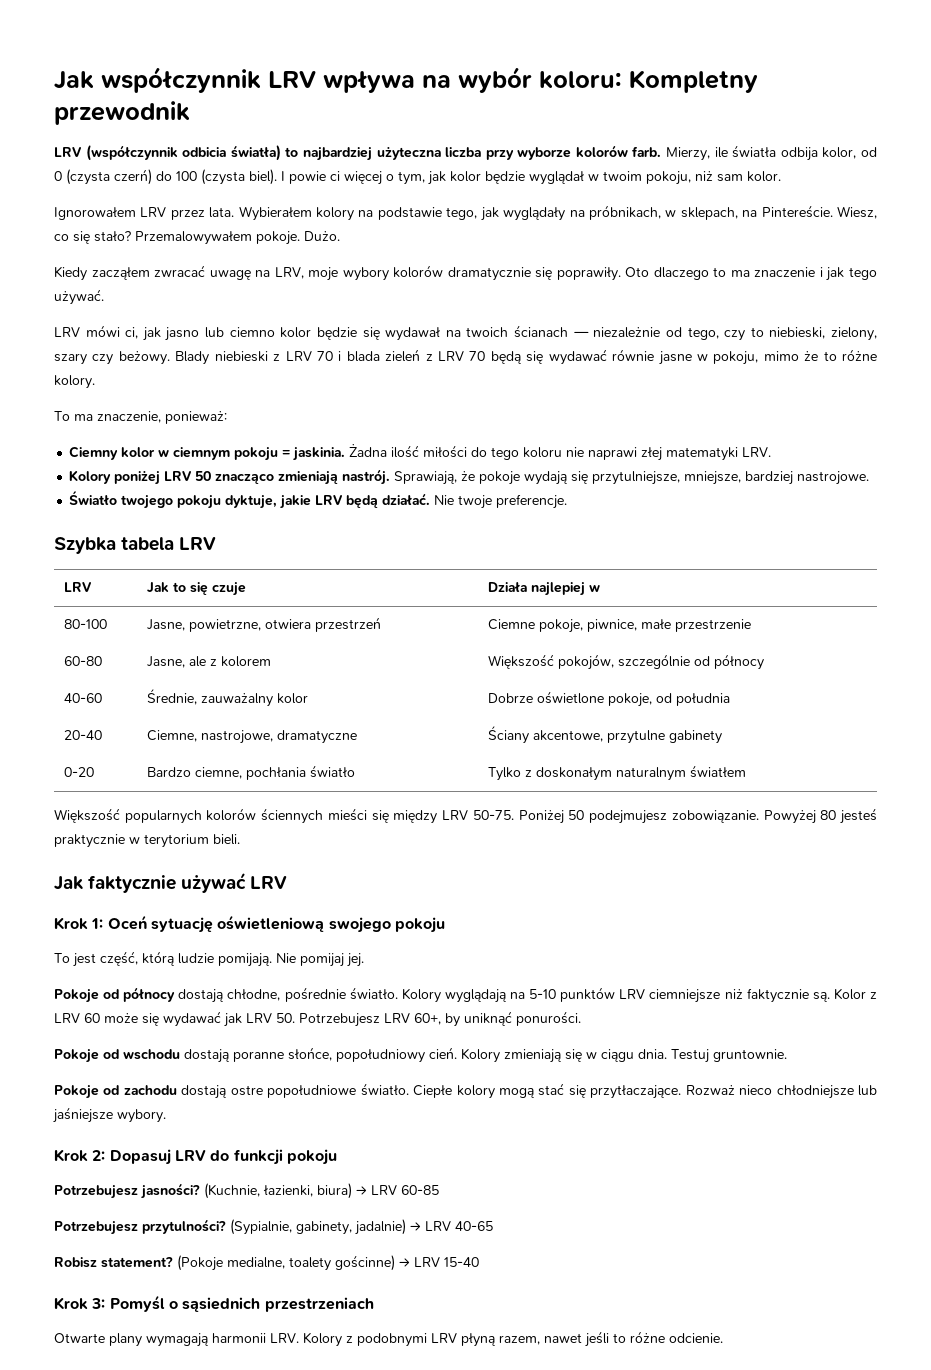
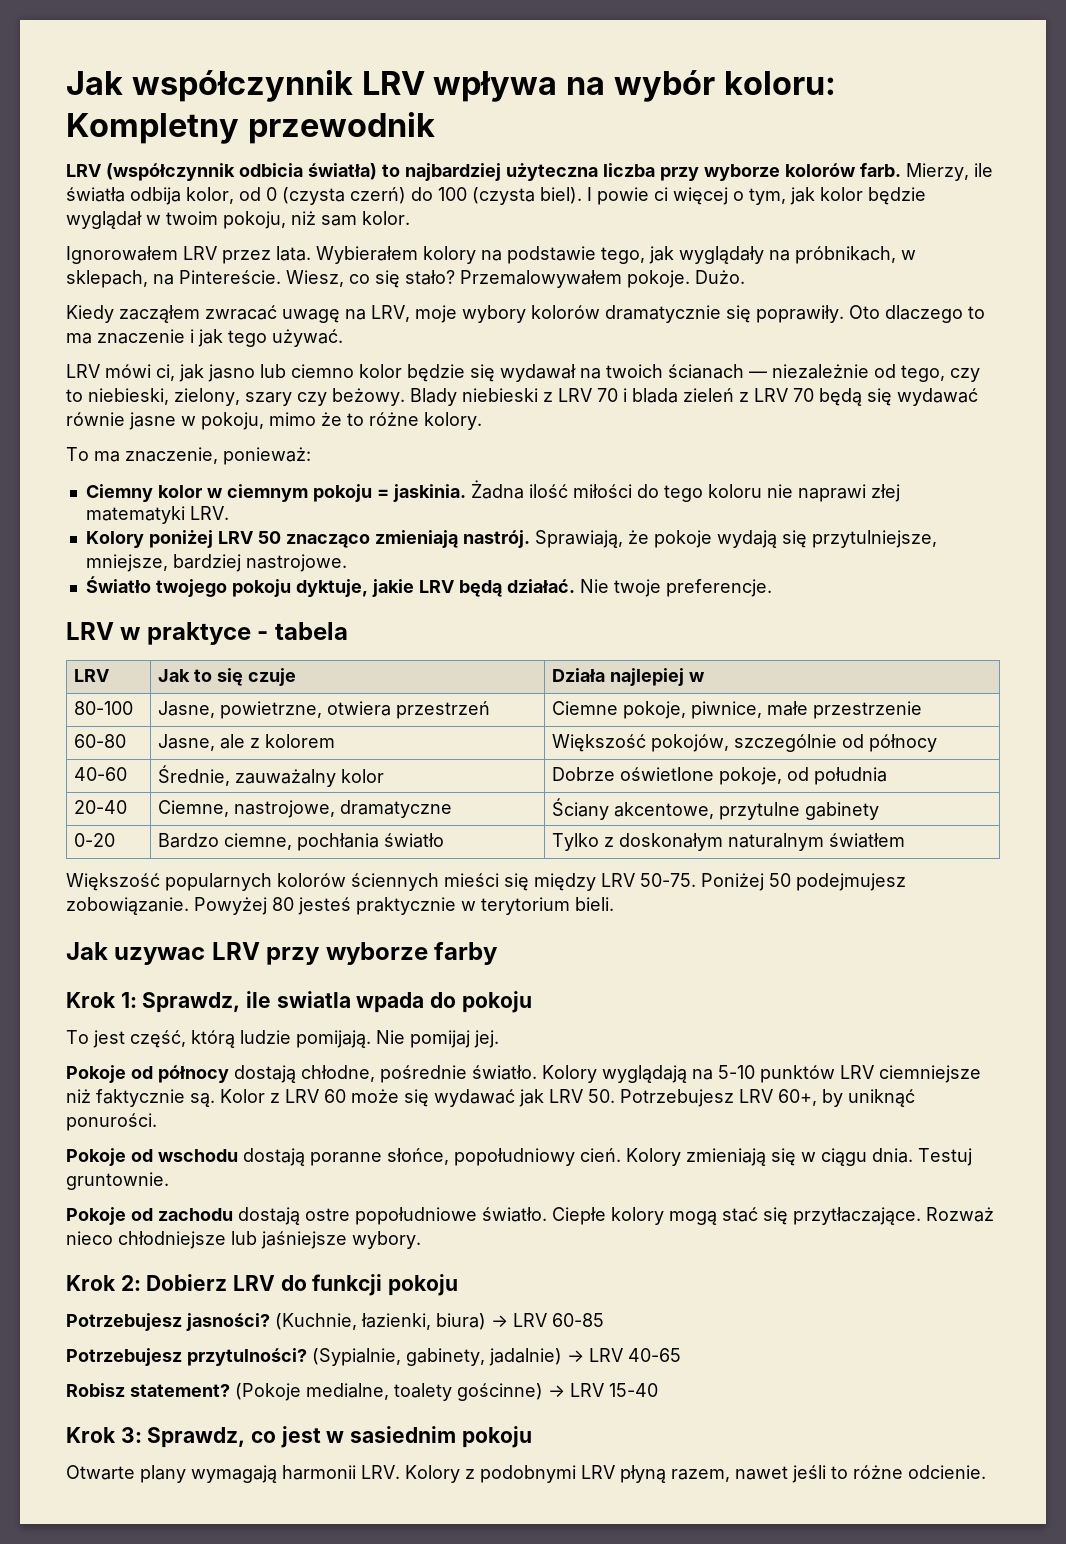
- Szybka tabela LRV
+ LRV w praktyce - tabela
- Jak faktycznie używać LRV
+ Jak uzywac LRV przy wyborze farby
- Krok 1: Oceń sytuację oświetleniową swojego pokoju
+ Krok 1: Sprawdz, ile swiatla wpada do pokoju
- Krok 2: Dopasuj LRV do funkcji pokoju
+ Krok 2: Dobierz LRV do funkcji pokoju
- Krok 3: Pomyśl o sąsiednich przestrzeniach
+ Krok 3: Sprawdz, co jest w sasiednim pokoju

